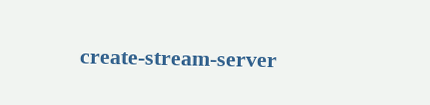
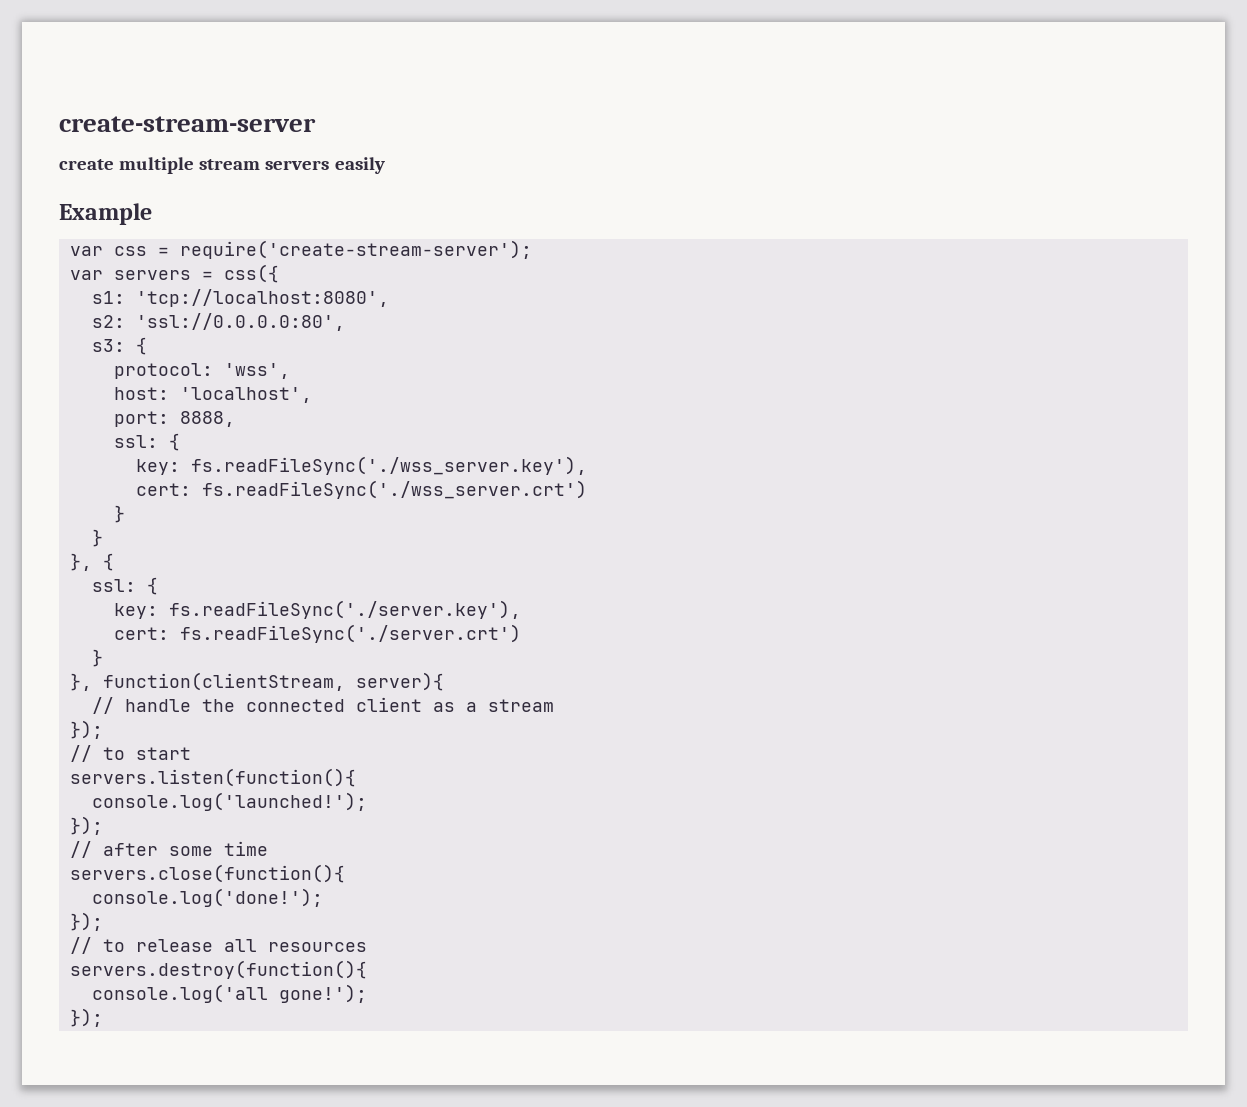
+ create multiple stream servers easily
+ Example
+ var css = require('create-stream-server');
+ var servers = css({
+ s1: 'tcp://localhost:8080',
+ s2: 'ssl://0.0.0.0:80',
+ s3: {
+ protocol: 'wss',
+ host: 'localhost',
+ port: 8888,
+ ssl: {
+ key: fs.readFileSync('./wss_server.key'),
+ cert: fs.readFileSync('./wss_server.crt')
+ }
+ }
+ }, {
+ ssl: {
+ key: fs.readFileSync('./server.key'),
+ cert: fs.readFileSync('./server.crt')
+ }
+ }, function(clientStream, server){
+ // handle the connected client as a stream
+ });
+ // to start
+ servers.listen(function(){
+ console.log('launched!');
+ });
+ // after some time
+ servers.close(function(){
+ console.log('done!');
+ });
+ // to release all resources
+ servers.destroy(function(){
+ console.log('all gone!');
+ });

